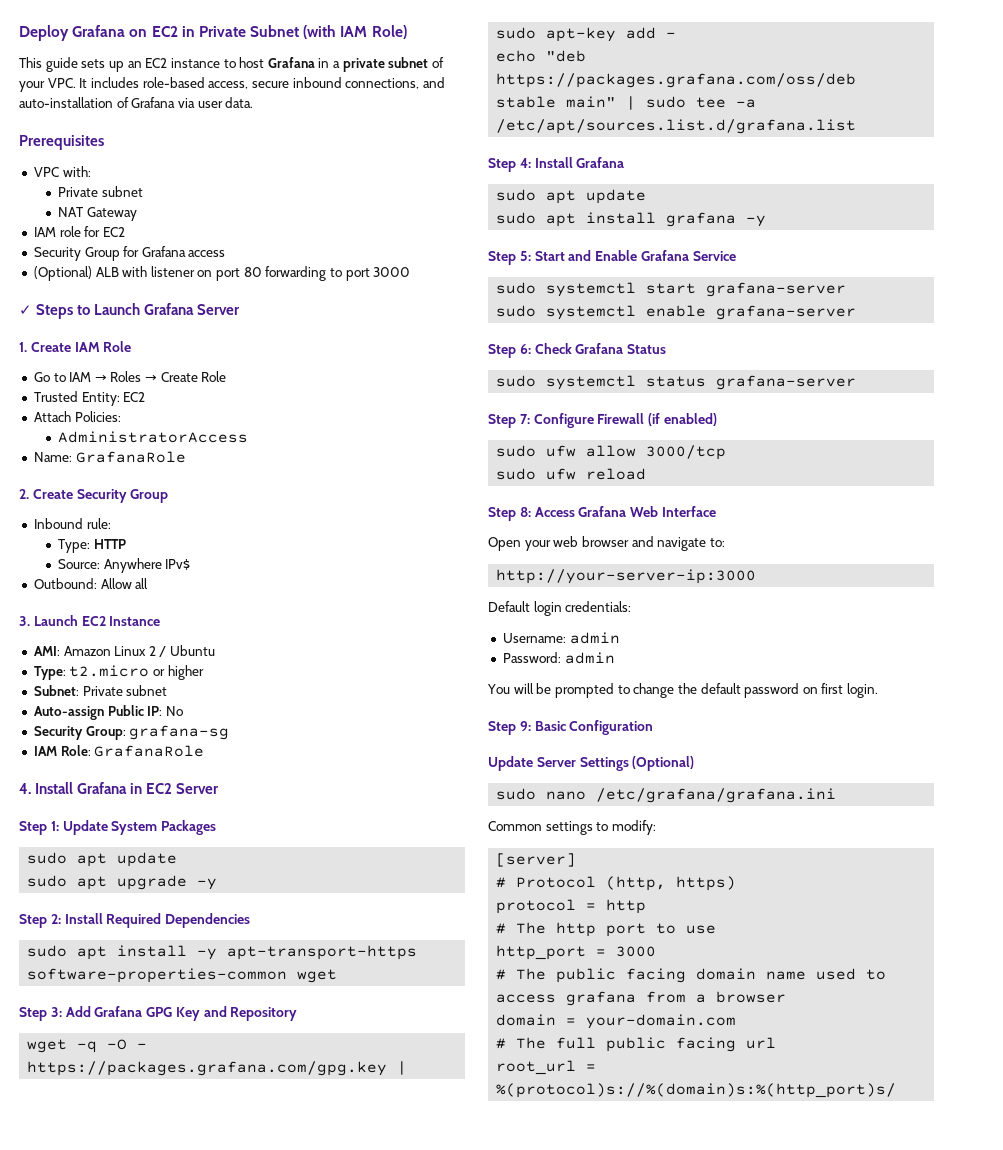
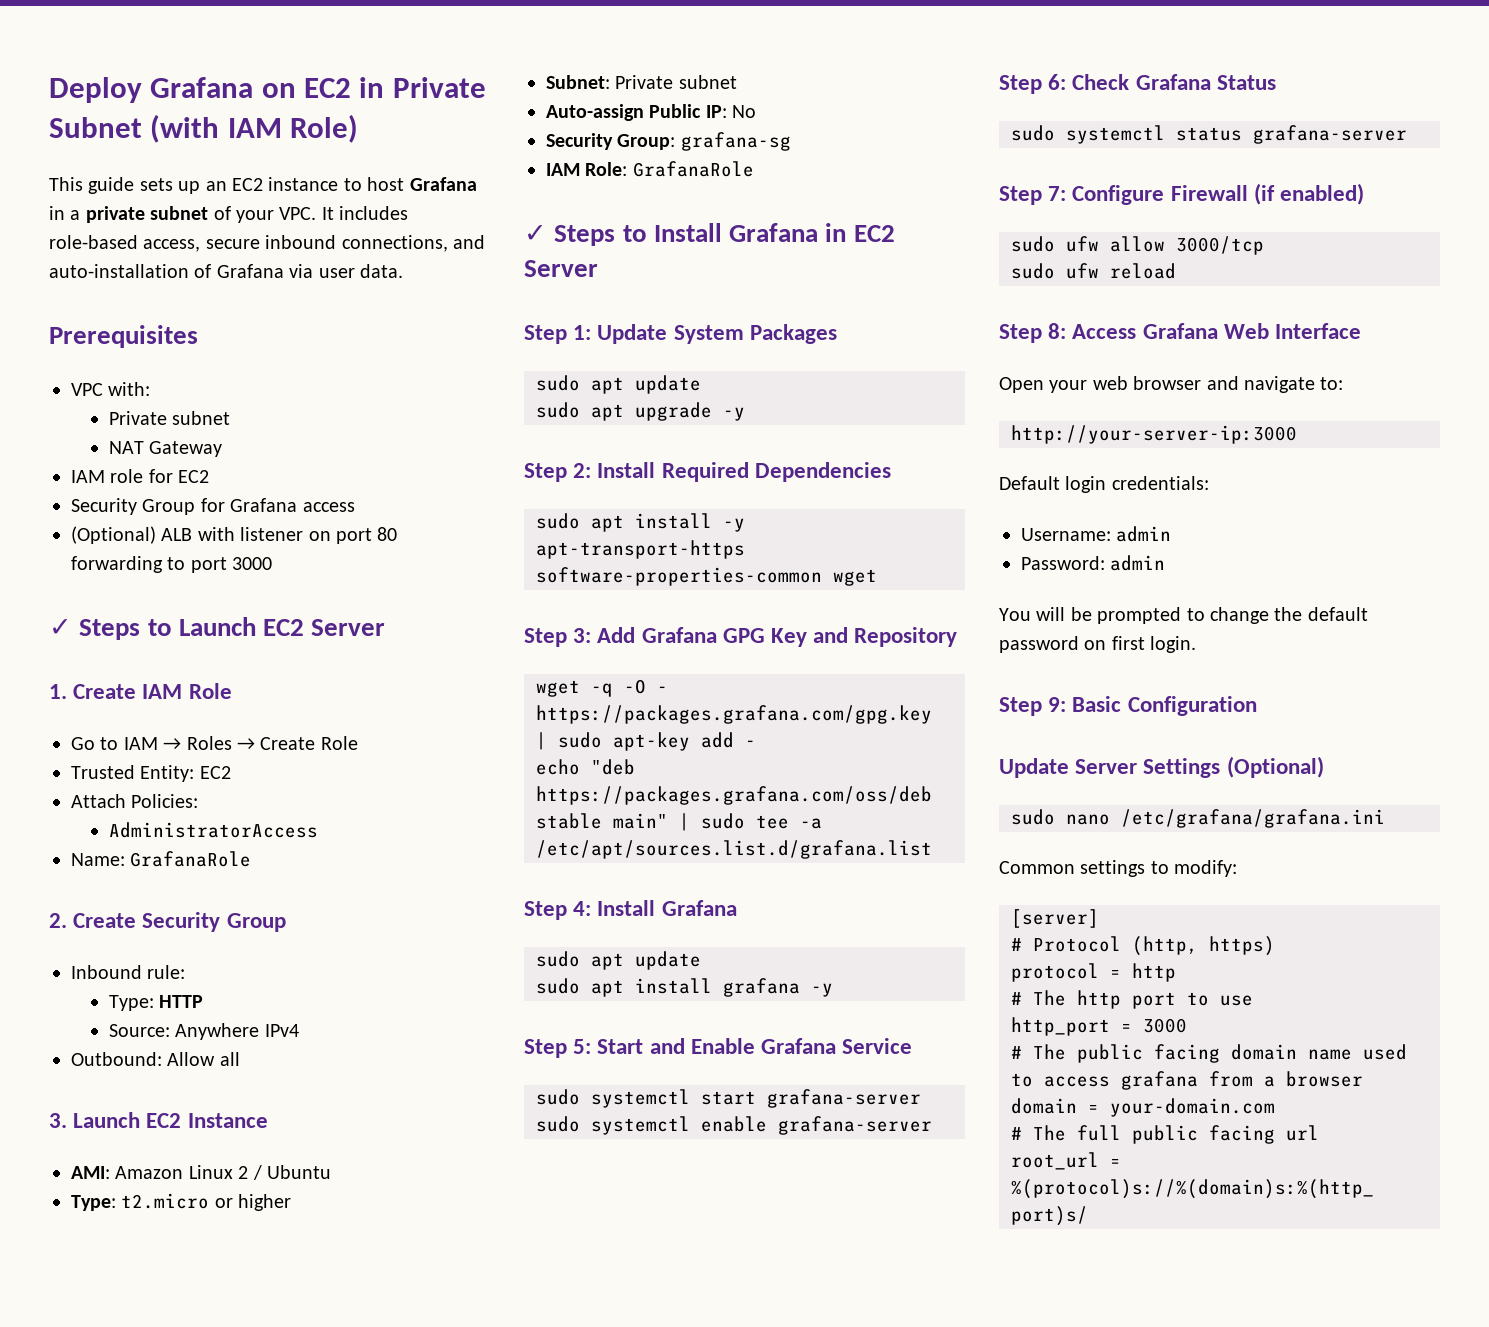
- ✓ Steps to Launch Grafana Server
+ ✓ Steps to Launch EC2 Server
- Source: Anywhere IPv$
+ Source: Anywhere IPv4
- 4. Install Grafana in EC2 Server
+ ✓ Steps to Install Grafana in EC2 Server

